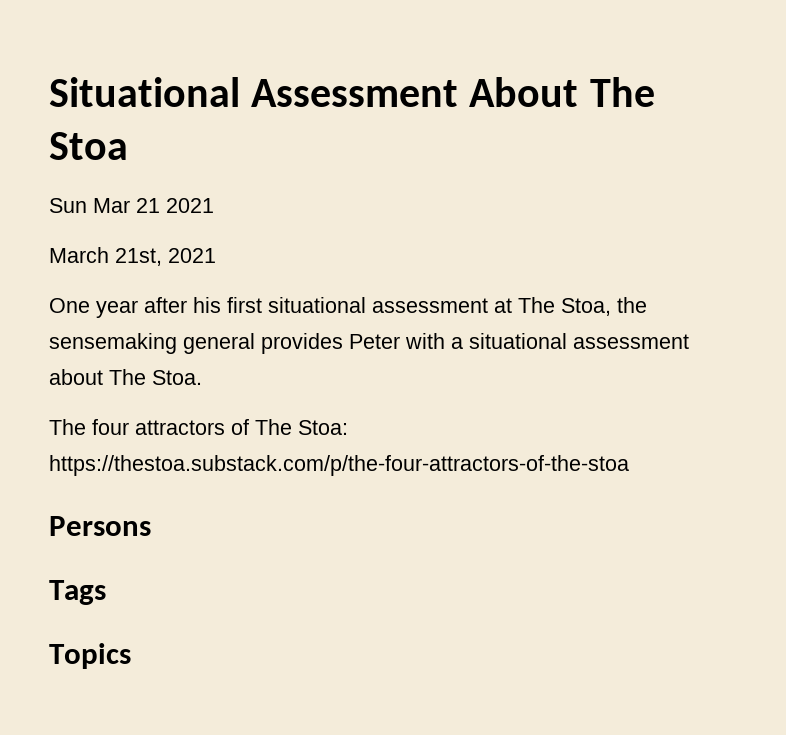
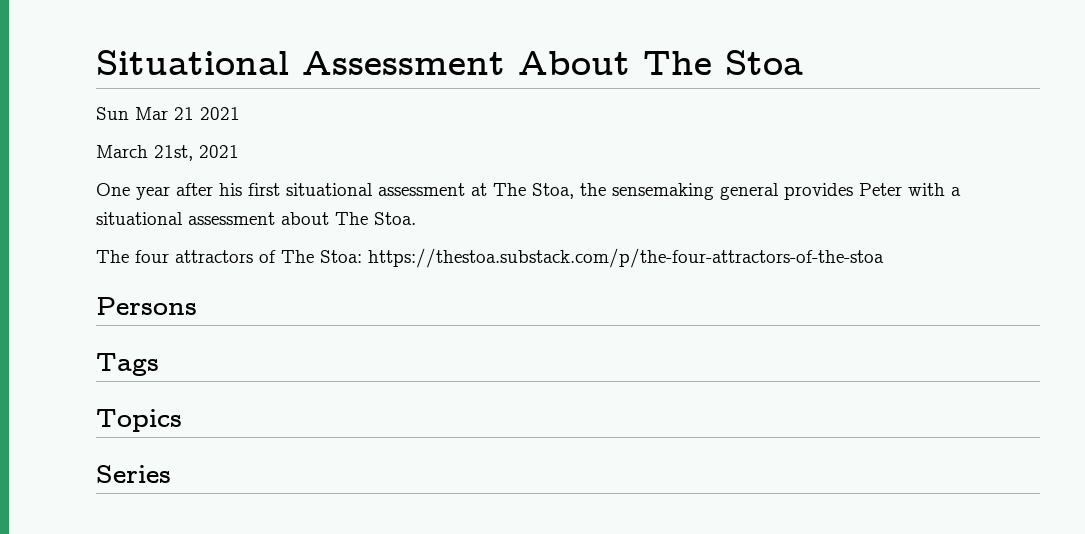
+ Series

